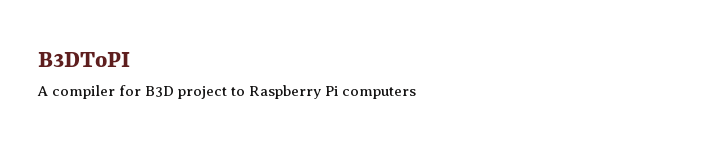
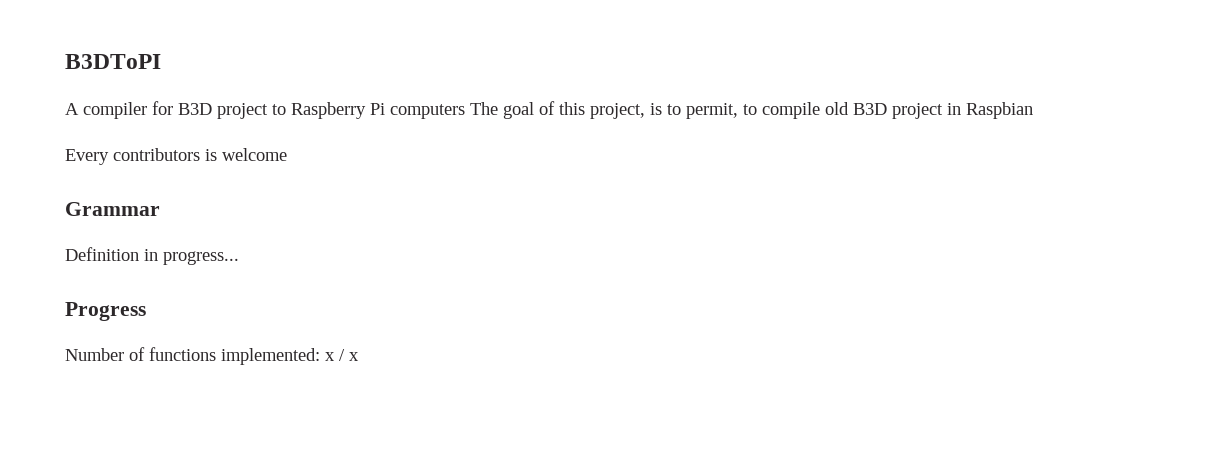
- A compiler for B3D project to Raspberry Pi computers
+ A compiler for B3D project to Raspberry Pi computers The goal of this project, is to permit, to compile old B3D project in Raspbian
+ Every contributors is welcome
+ Grammar
+ Definition in progress...
+ Progress
+ Number of functions implemented: x / x

